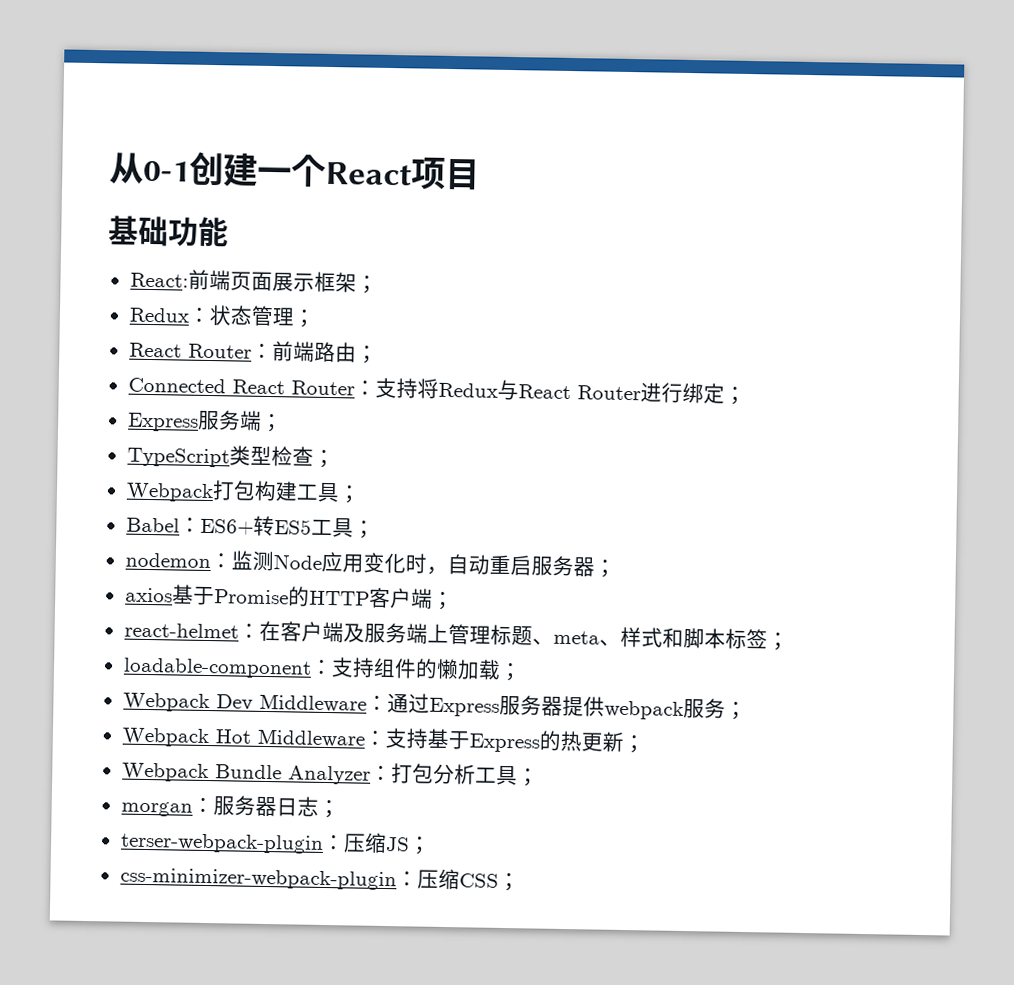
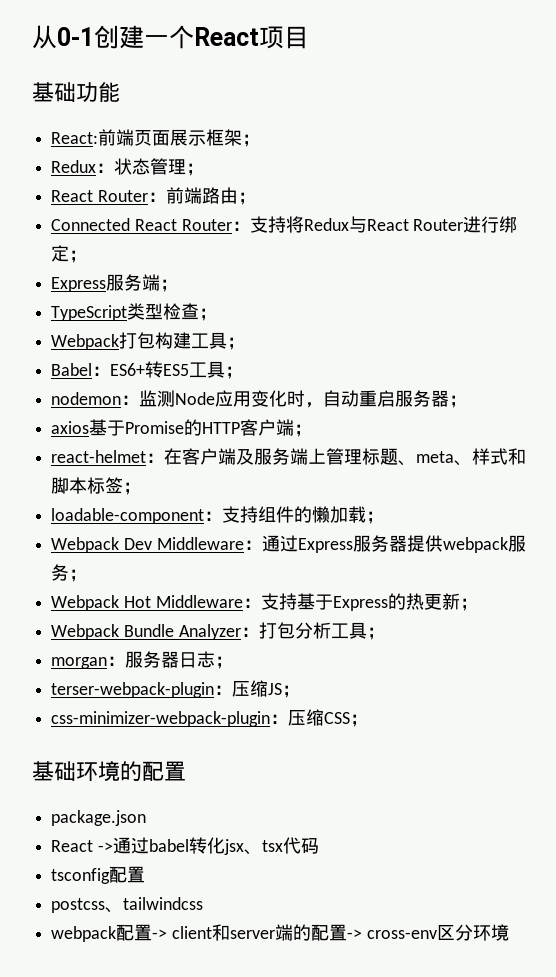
+ 基础环境的配置
+ package.json
+ React ->通过babel转化jsx、tsx代码
+ tsconfig配置
+ postcss、tailwindcss
+ webpack配置-> client和server端的配置-> cross-env区分环境

